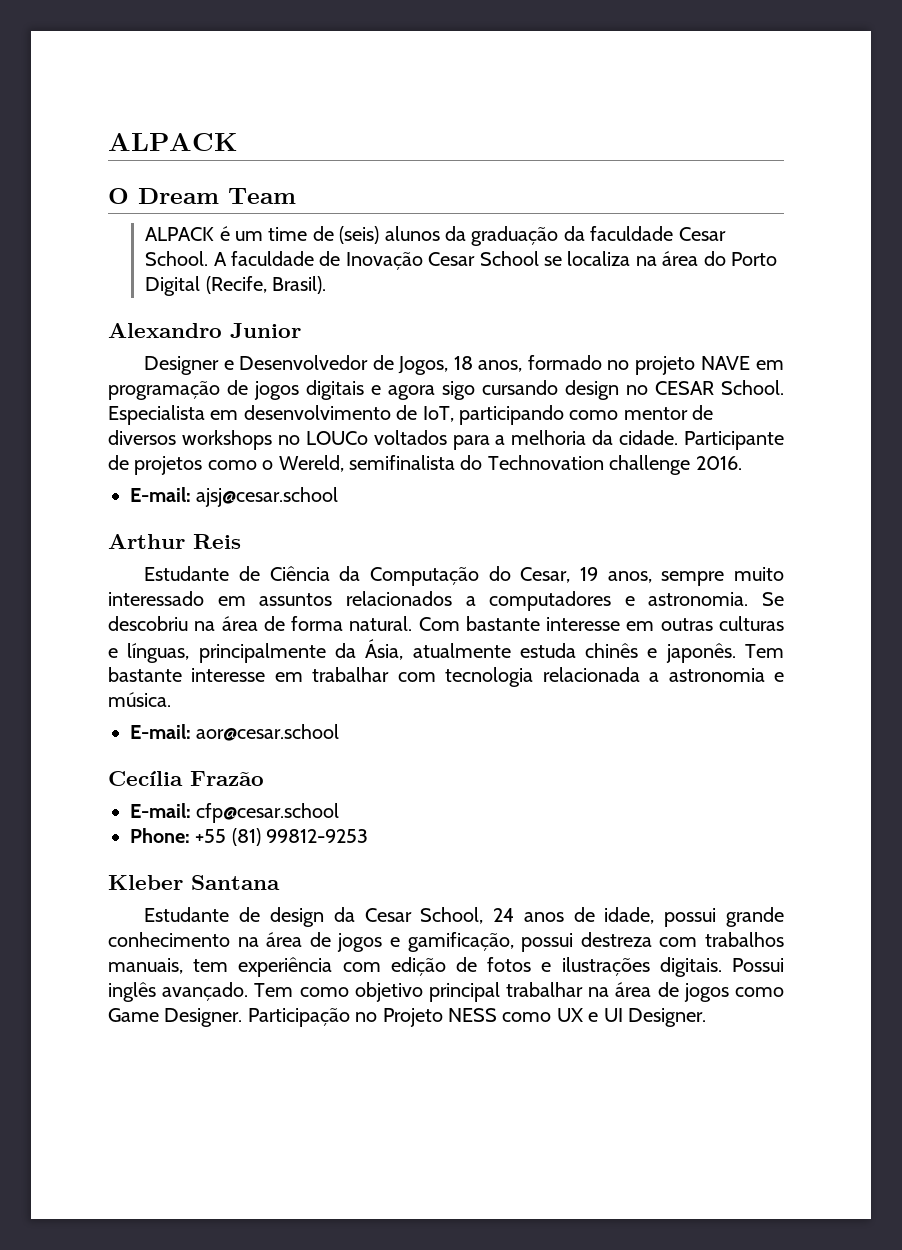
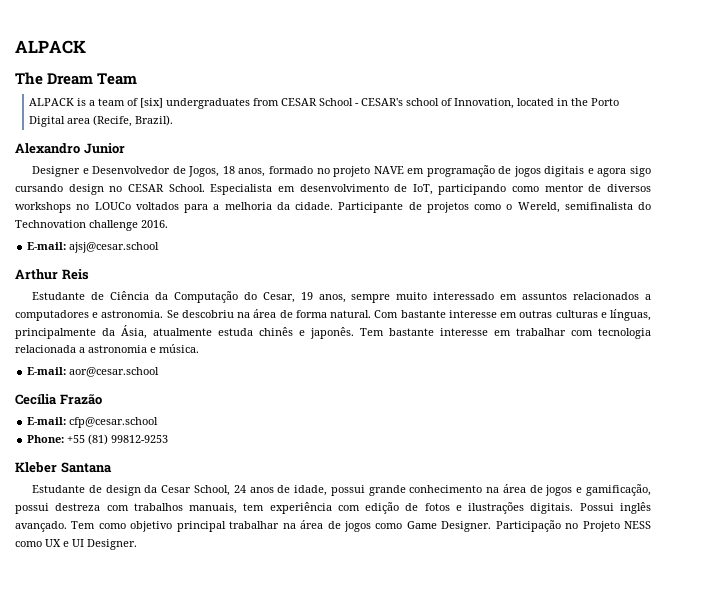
- O Dream Team
+ The Dream Team
- ALPACK é um time de (seis) alunos da graduação da faculdade Cesar School. A faculdade de Inovação Cesar School se localiza na área do Porto Digital (Recife, Brasil).
+ ALPACK is a team of [six] undergraduates from CESAR School - CESAR's school of Innovation, located in the Porto Digital area (Recife, Brazil).

